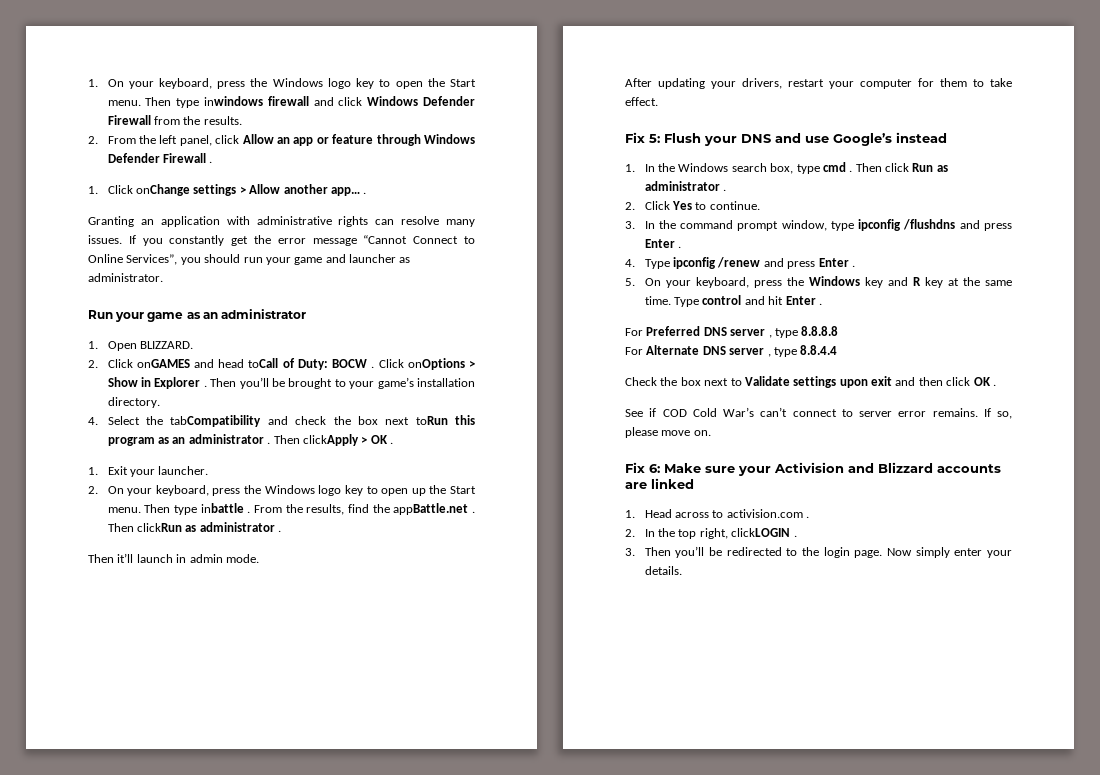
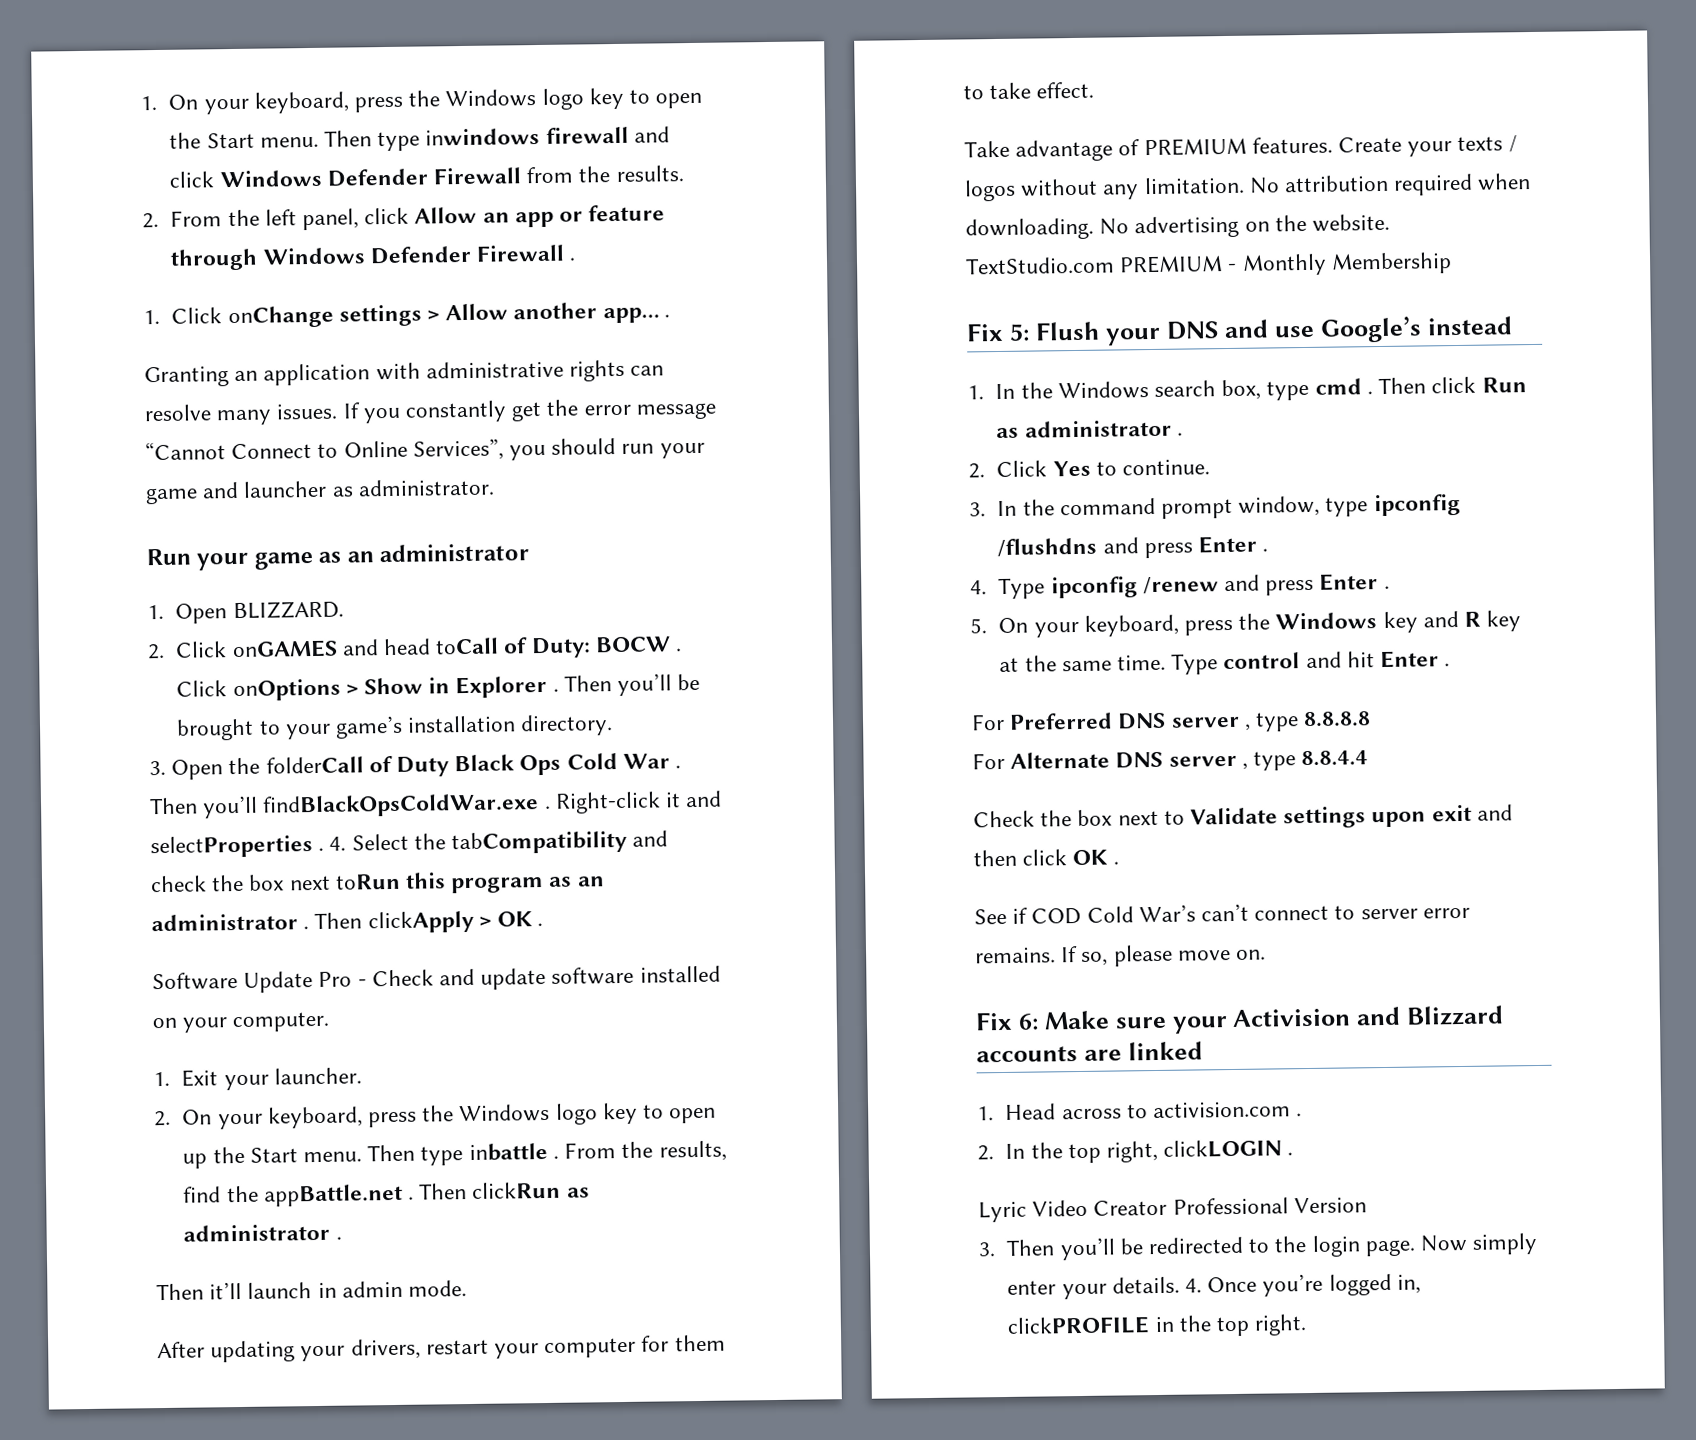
+ 3. Open the folderCall of Duty Black Ops Cold War . Then you’ll findBlackOpsColdWar.exe . Right-click it and selectProperties .
+ Software Update Pro - Check and update software installed on your computer.
+ Take advantage of PREMIUM features. Create your texts / logos without any limitation. No attribution required when downloading. No advertising on the website. TextStudio.com PREMIUM - Monthly Membership
+ Lyric Video Creator Professional Version
+ 4. Once you’re logged in, clickPROFILE in the top right.

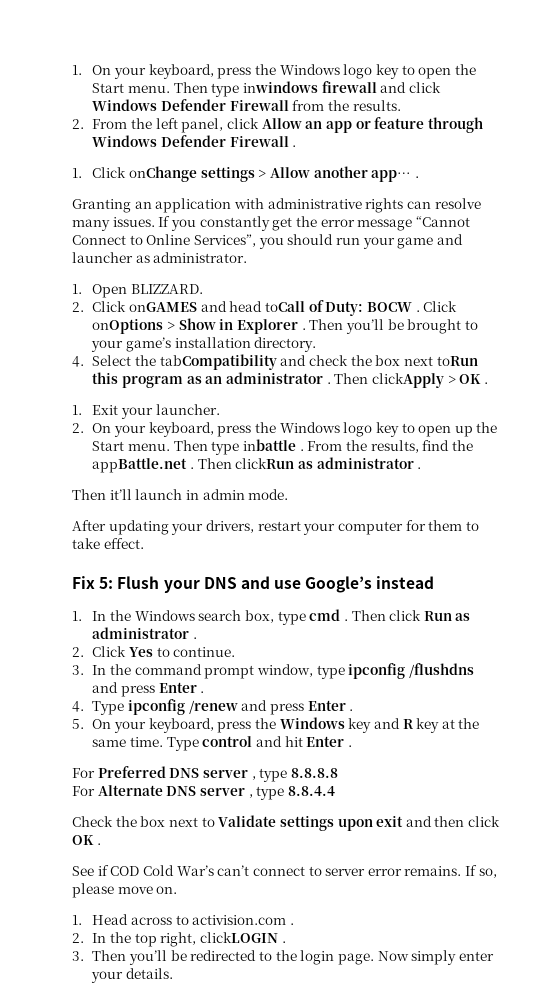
- Run your game as an administrator
- 3. Open the folderCall of Duty Black Ops Cold War . Then you’ll findBlackOpsColdWar.exe . Right-click it and selectProperties .
- Software Update Pro - Check and update software installed on your computer.
- Take advantage of PREMIUM features. Create your texts / logos without any limitation. No attribution required when downloading. No advertising on the website. TextStudio.com PREMIUM - Monthly Membership
- Fix 6: Make sure your Activision and Blizzard accounts are linked
- Lyric Video Creator Professional Version
- 4. Once you’re logged in, clickPROFILE in the top right.

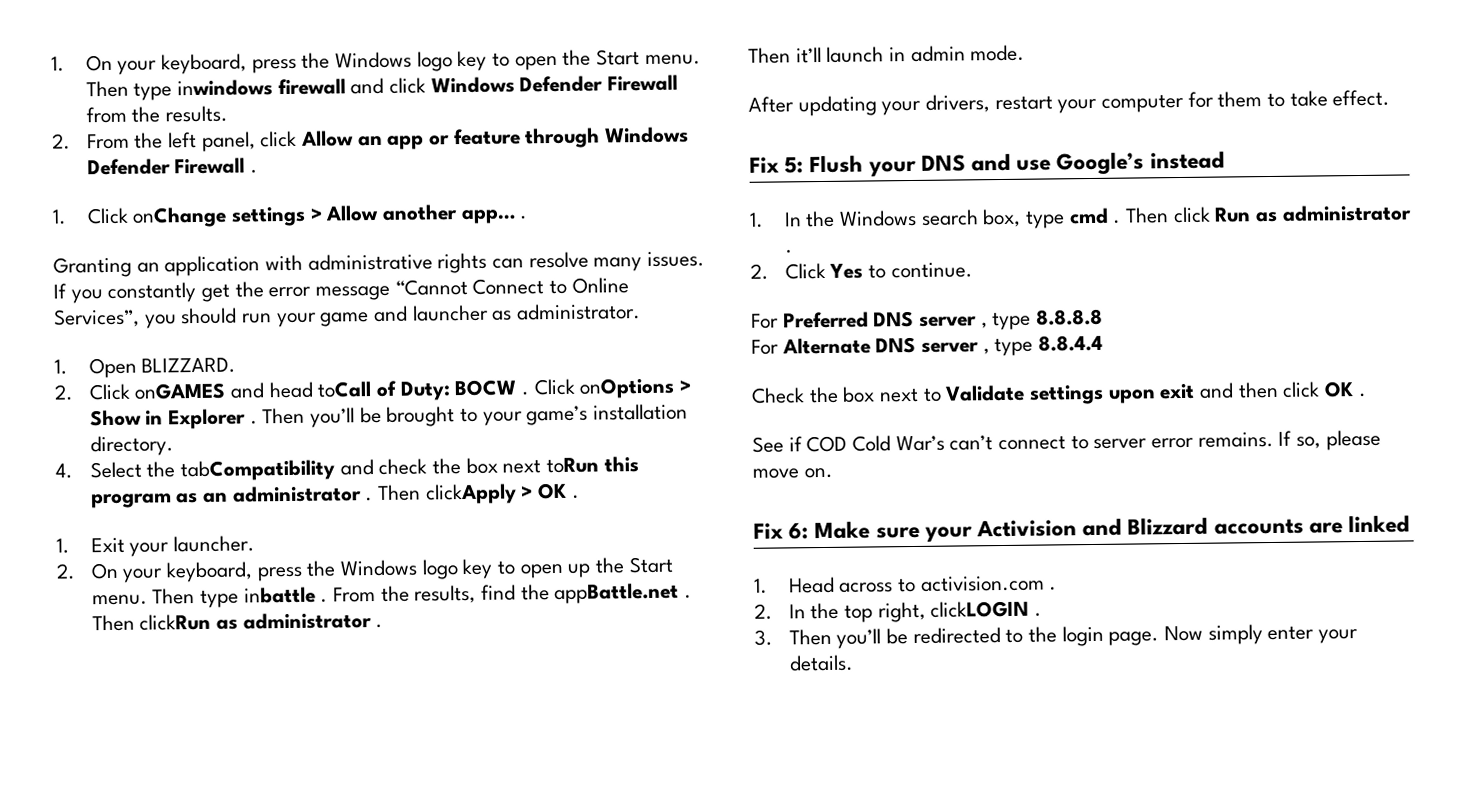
- 3. In the command prompt window, type ipconfig /flushdns and press Enter .
- 4. Type ipconfig /renew and press Enter .
- 5. On your keyboard, press the Windows key and R key at the same time. Type control and hit Enter .
+ Fix 6: Make sure your Activision and Blizzard accounts are linked

